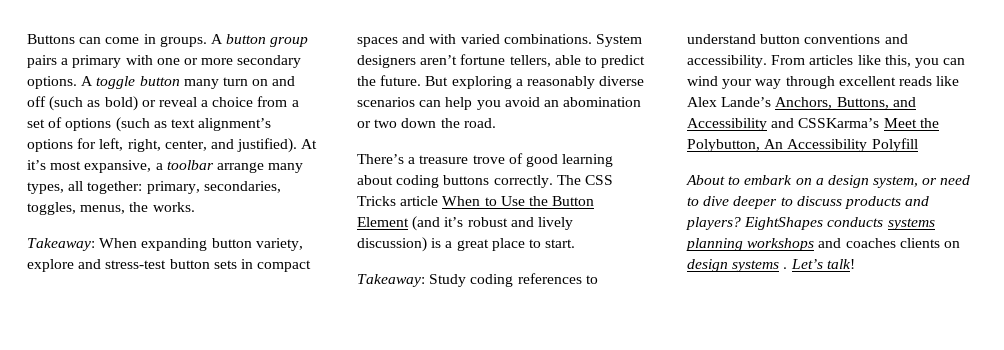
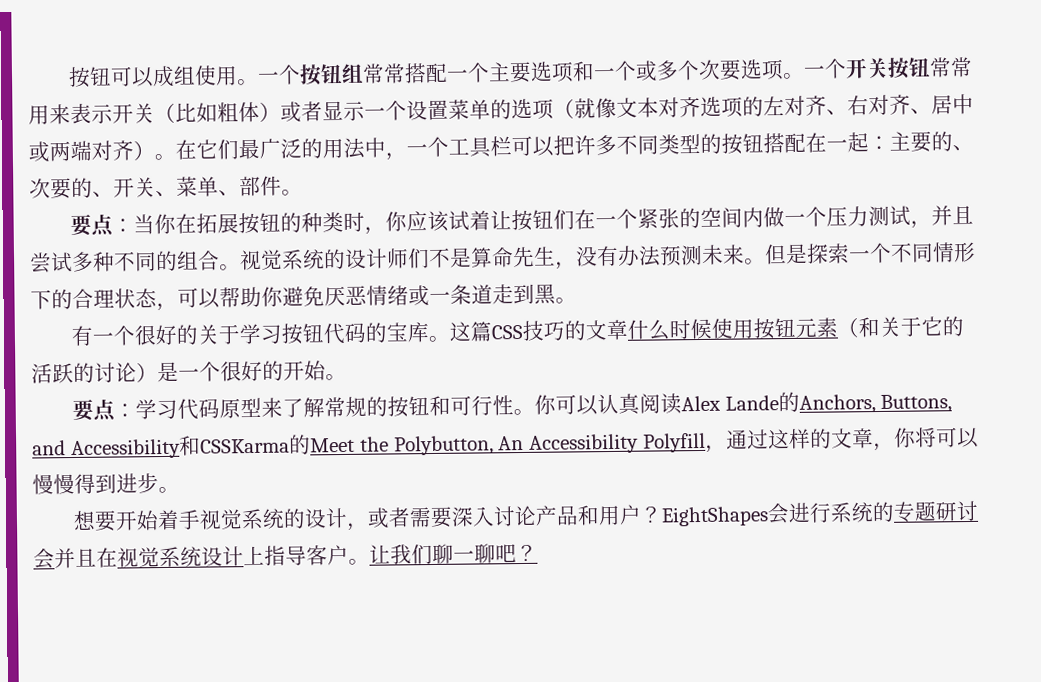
- Buttons can come in groups. A button group pairs a primary with one or more secondary options. A toggle button many turn on and off (such as bold) or reveal a choice from a set of options (such as text alignment’s options for left, right, center, and justified). At it’s most expansive, a toolbar arrange many types, all together: primary, secondaries, toggles, menus, the works.
- Takeaway: When expanding button variety, explore and stress-test button sets in compact spaces and with varied combinations. System designers aren’t fortune tellers, able to predict the future. But exploring a reasonably diverse scenarios can help you avoid an abomination or two down the road.
- There’s a treasure trove of good learning about coding buttons correctly. The CSS Tricks article When to Use the Button Element (and it’s robust and lively discussion) is a great place to start.
- Takeaway: Study coding references to understand button conventions and accessibility. From articles like this, you can wind your way through excellent reads like Alex Lande’s Anchors, Buttons, and Accessibility and CSSKarma’s Meet the Polybutton, An Accessibility Polyfill
- About to embark on a design system, or need to dive deeper to discuss products and players? EightShapes conducts systems planning workshops and coaches clients on design systems . Let’s talk!
+ 按钮可以成组使用。一个按钮组常常搭配一个主要选项和一个或多个次要选项。一个开关按钮常常用来表示开关（比如粗体）或者显示一个设置菜单的选项（就像文本对齐选项的左对齐、右对齐、居中或两端对齐）。在它们最广泛的用法中，一个工具栏可以把许多不同类型的按钮搭配在一起：主要的、次要的、开关、菜单、部件。
+ 要点：当你在拓展按钮的种类时，你应该试着让按钮们在一个紧张的空间内做一个压力测试，并且尝试多种不同的组合。视觉系统的设计师们不是算命先生，没有办法预测未来。但是探索一个不同情形下的合理状态，可以帮助你避免厌恶情绪或一条道走到黑。
+ 有一个很好的关于学习按钮代码的宝库。这篇CSS技巧的文章什么时候使用按钮元素（和关于它的活跃的讨论）是一个很好的开始。
+ 要点：学习代码原型来了解常规的按钮和可行性。你可以认真阅读Alex Lande的Anchors, Buttons, and Accessibility和CSSKarma的Meet the Polybutton, An Accessibility Polyfill，通过这样的文章，你将可以慢慢得到进步。
+ 想要开始着手视觉系统的设计，或者需要深入讨论产品和用户？EightShapes会进行系统的专题研讨会并且在视觉系统设计上指导客户。让我们聊一聊吧？

